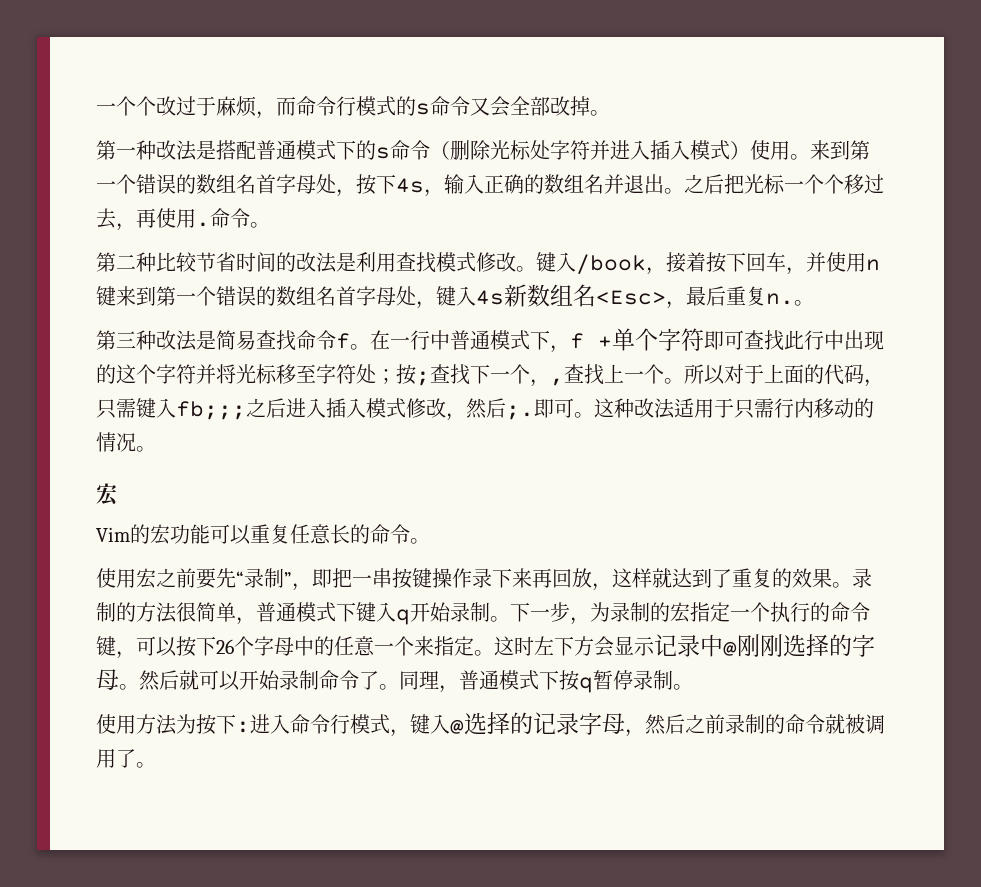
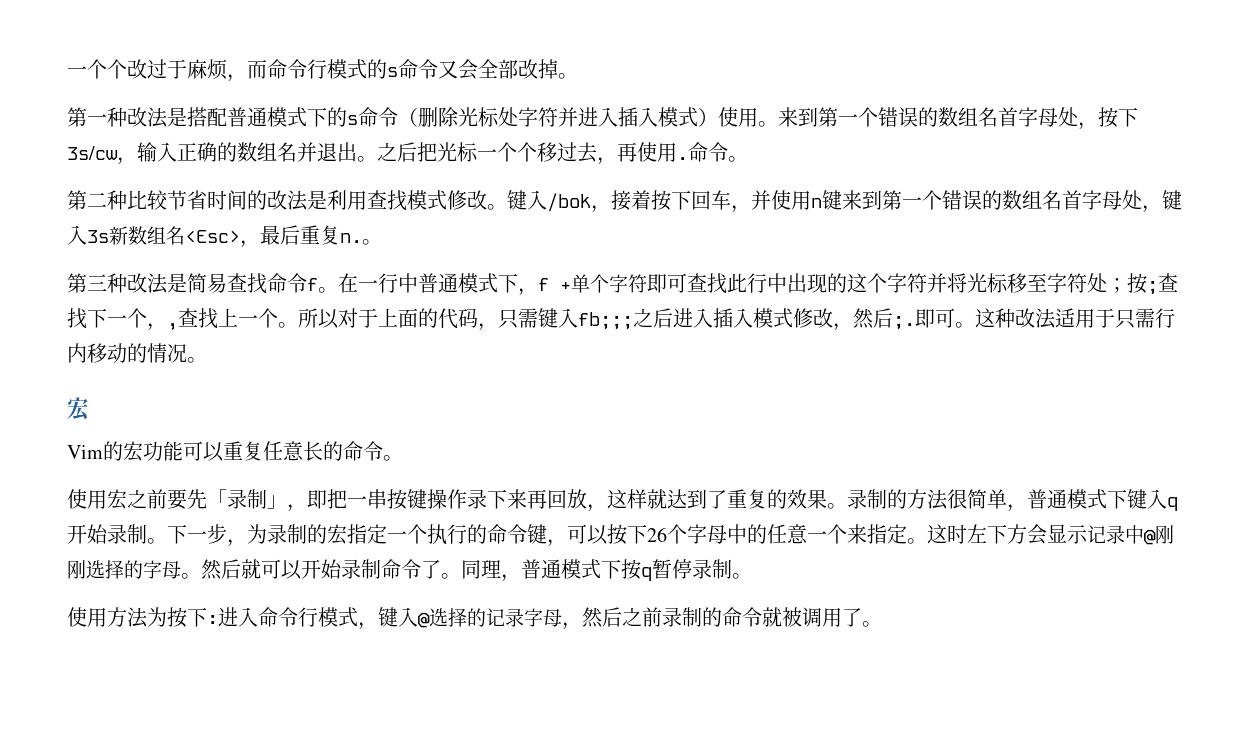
- 来到第一个错误的数组名首字母处，按下4s，输入正确的数组名并退出。
+ 来到第一个错误的数组名首字母处，按下3s/cw，输入正确的数组名并退出。
- 键入/book，接着按下回车，并使用n键来到第一个错误的数组名首字母处，键入4s新数组名<Esc>，最后重复n.
+ 键入/bok，接着按下回车，并使用n键来到第一个错误的数组名首字母处，键入3s新数组名<Esc>，最后重复n.
- 使用宏之前要先“录制”，即把一串按键操作录下来再回放，这样就达到了重复的效果。
+ 使用宏之前要先「录制」，即把一串按键操作录下来再回放，这样就达到了重复的效果。

